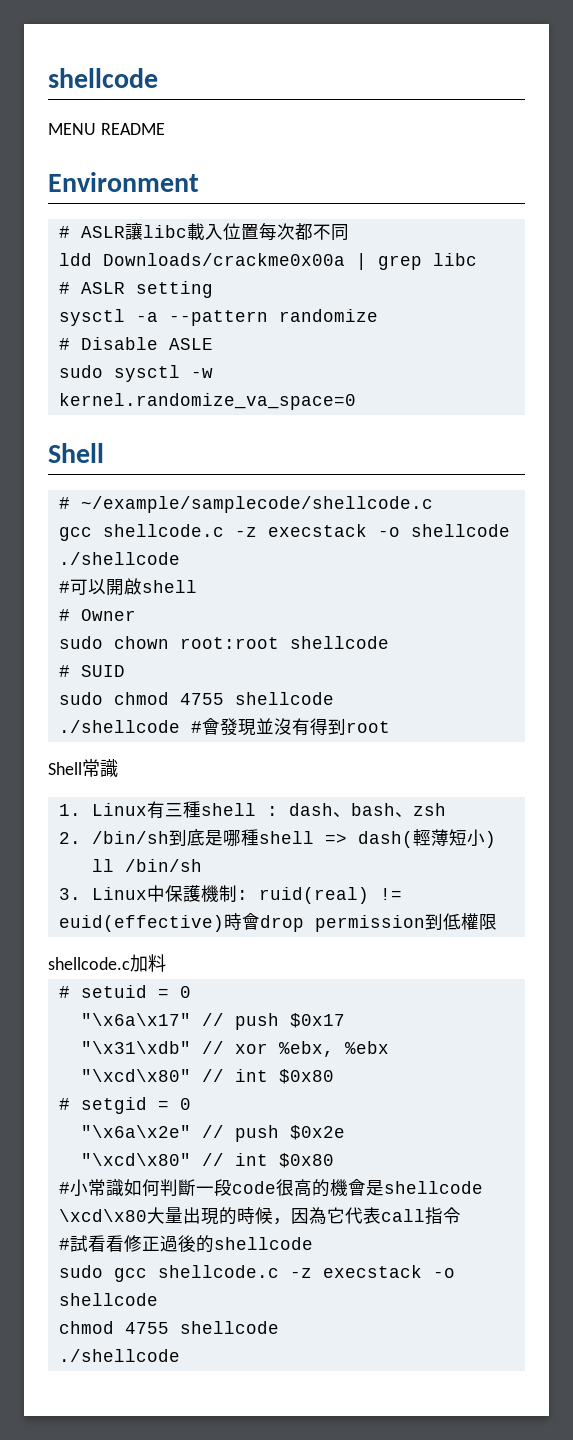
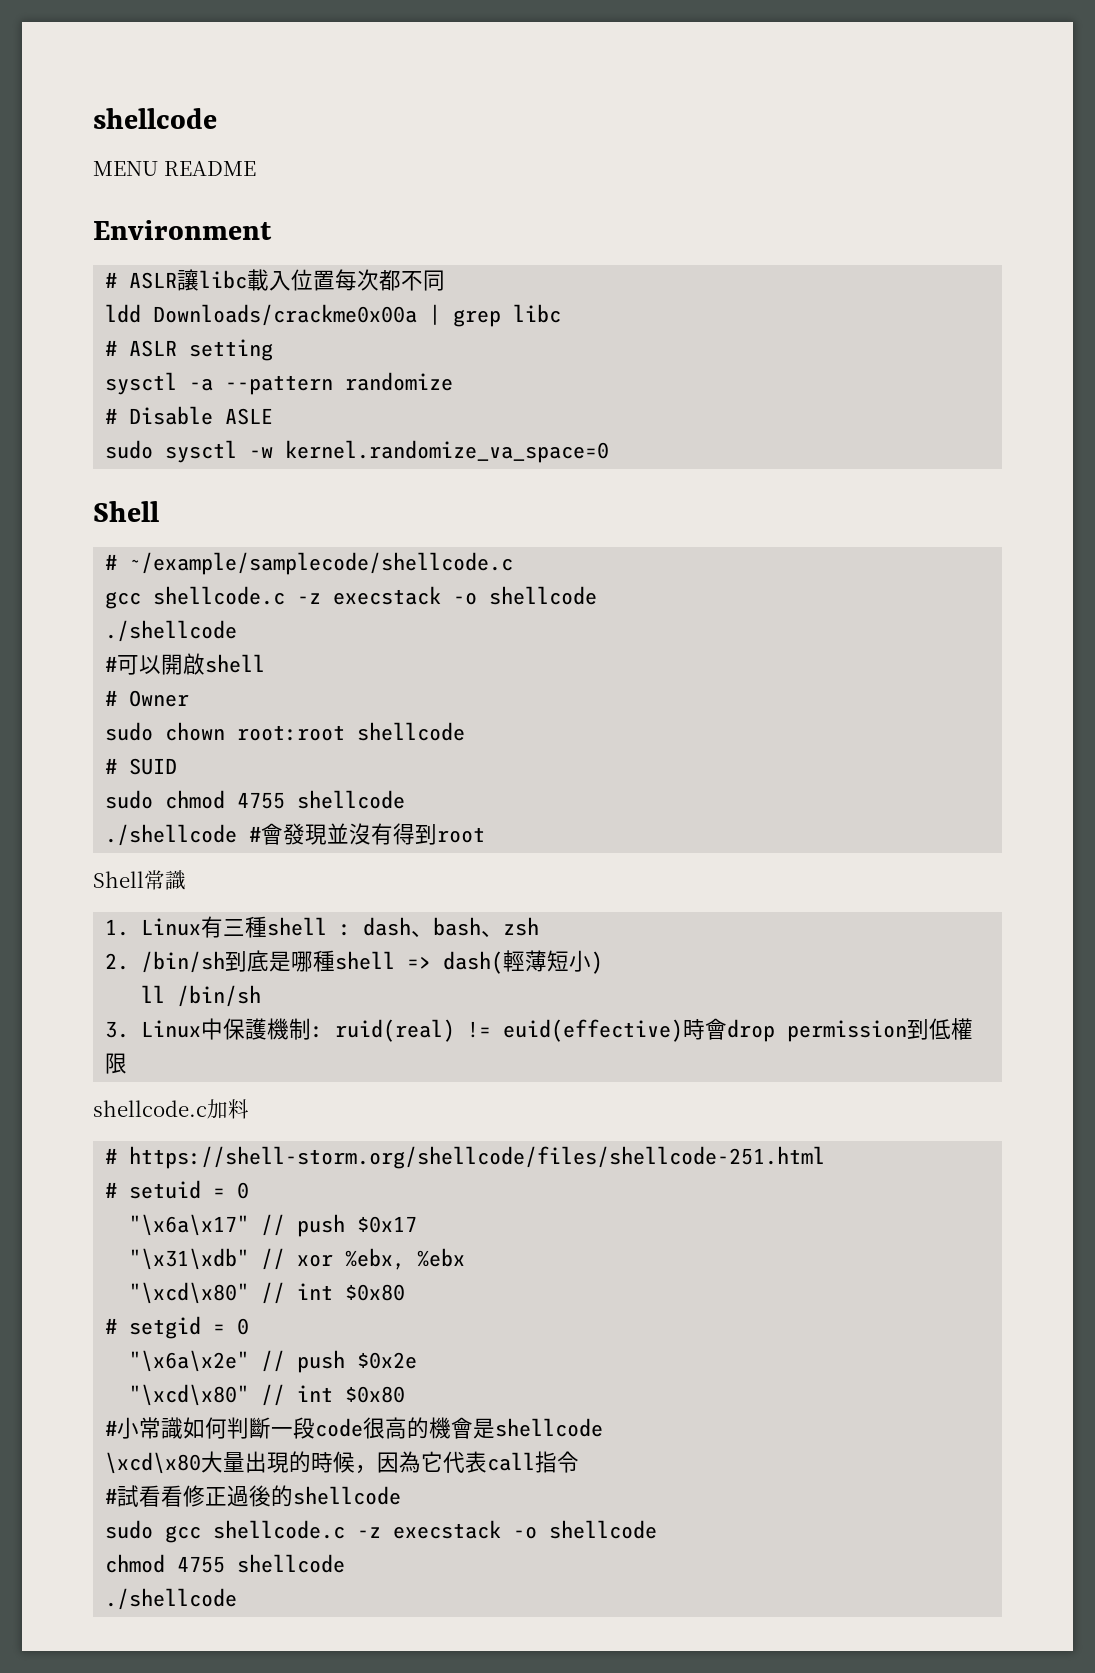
+ # https://shell-storm.org/shellcode/files/shellcode-251.html

